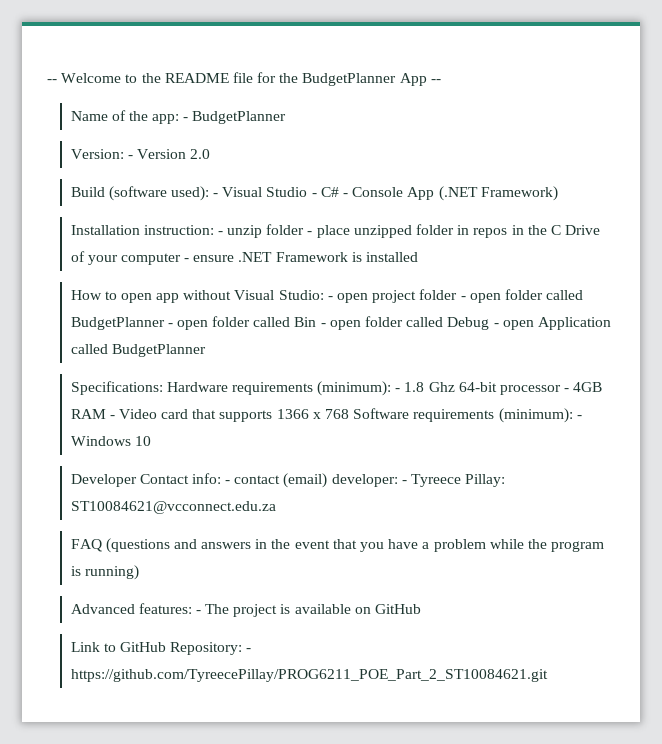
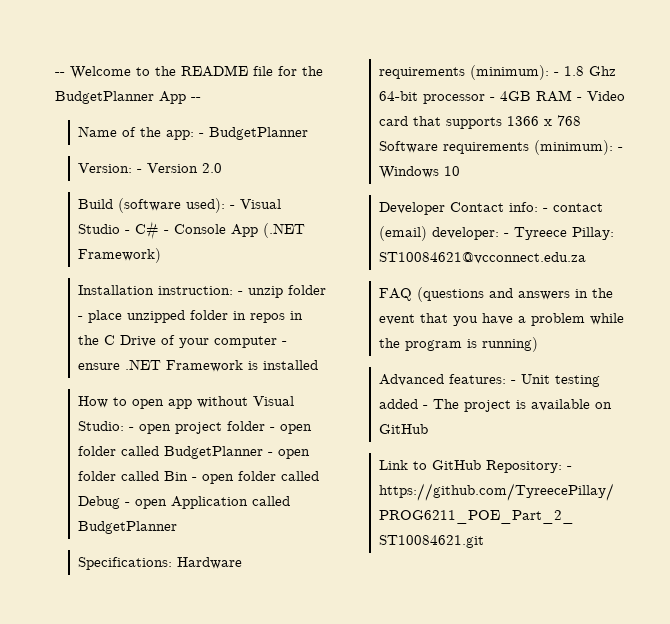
- Advanced features: - The project is available on GitHub
+ Advanced features: - Unit testing added - The project is available on GitHub

